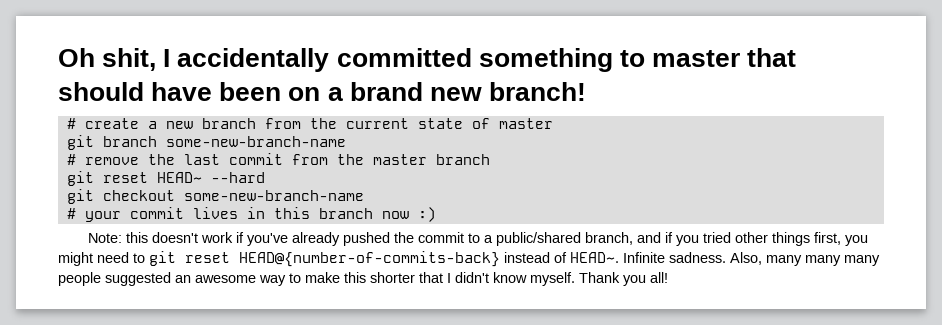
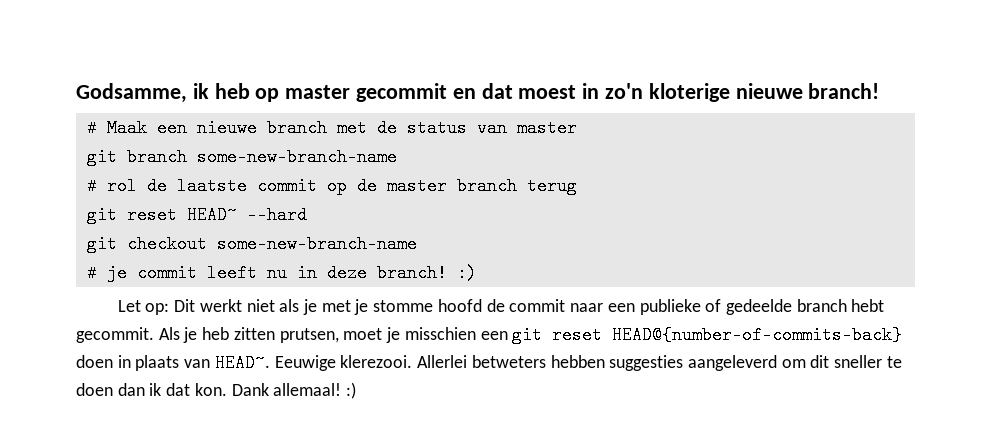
- Oh shit, I accidentally committed something to master that should have been on a brand new branch!
- # create a new branch from the current state of master
+ Godsamme, ik heb op master gecommit en dat moest in zo'n kloterige nieuwe branch!
+ # Maak een nieuwe branch met de status van master
- # remove the last commit from the master branch
+ # rol de laatste commit op de master branch terug
- # your commit lives in this branch now :)
- Note: this doesn't work if you've already pushed the commit to a public/shared branch, and if you tried other things first, you might need to git reset HEAD@{number-of-commits-back} instead of HEAD~. Infinite sadness. Also, many many many people suggested an awesome way to make this shorter that I didn't know myself. Thank you all!
+ # je commit leeft nu in deze branch! :)
+ Let op: Dit werkt niet als je met je stomme hoofd de commit naar een publieke of gedeelde branch hebt gecommit. Als je heb zitten prutsen, moet je misschien een git reset HEAD@{number-of-commits-back} doen in plaats van HEAD~. Eeuwige klerezooi. Allerlei betweters hebben suggesties aangeleverd om dit sneller te doen dan ik dat kon. Dank allemaal! :)

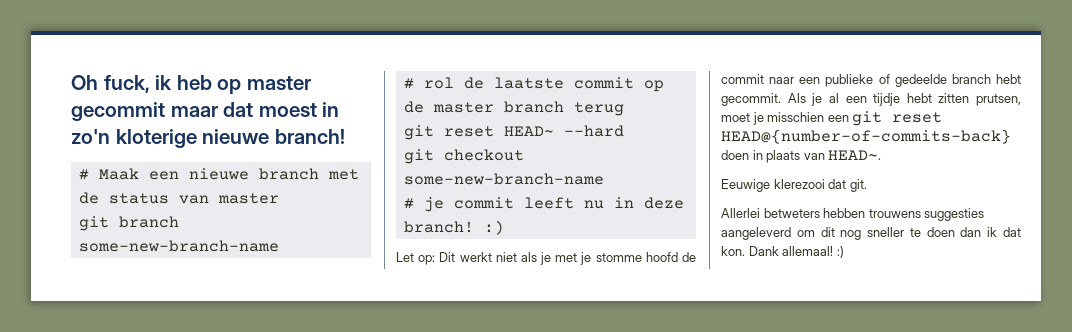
- Godsamme, ik heb op master gecommit en dat moest in zo'n kloterige nieuwe branch!
+ Oh fuck, ik heb op master gecommit maar dat moest in zo'n kloterige nieuwe branch!
- Als je heb zitten prutsen, moet je misschien een git reset HEAD@{number-of-commits-back} doen in plaats van HEAD~. Eeuwige klerezooi. Allerlei betweters hebben suggesties aangeleverd om dit sneller te doen dan ik dat kon.
+ Als je al een tijdje hebt zitten prutsen, moet je misschien een git reset HEAD@{number-of-commits-back} doen in plaats van HEAD~.
+ Eeuwige klerezooi dat git.
+ Allerlei betweters hebben trouwens suggesties aangeleverd om dit nog sneller te doen dan ik dat kon.

